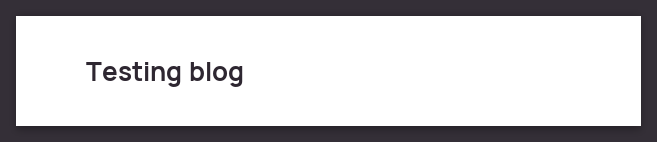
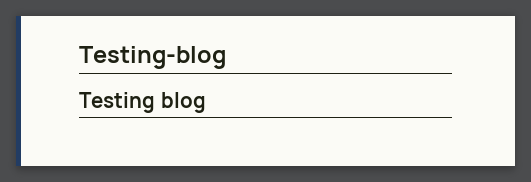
+ Testing-blog

